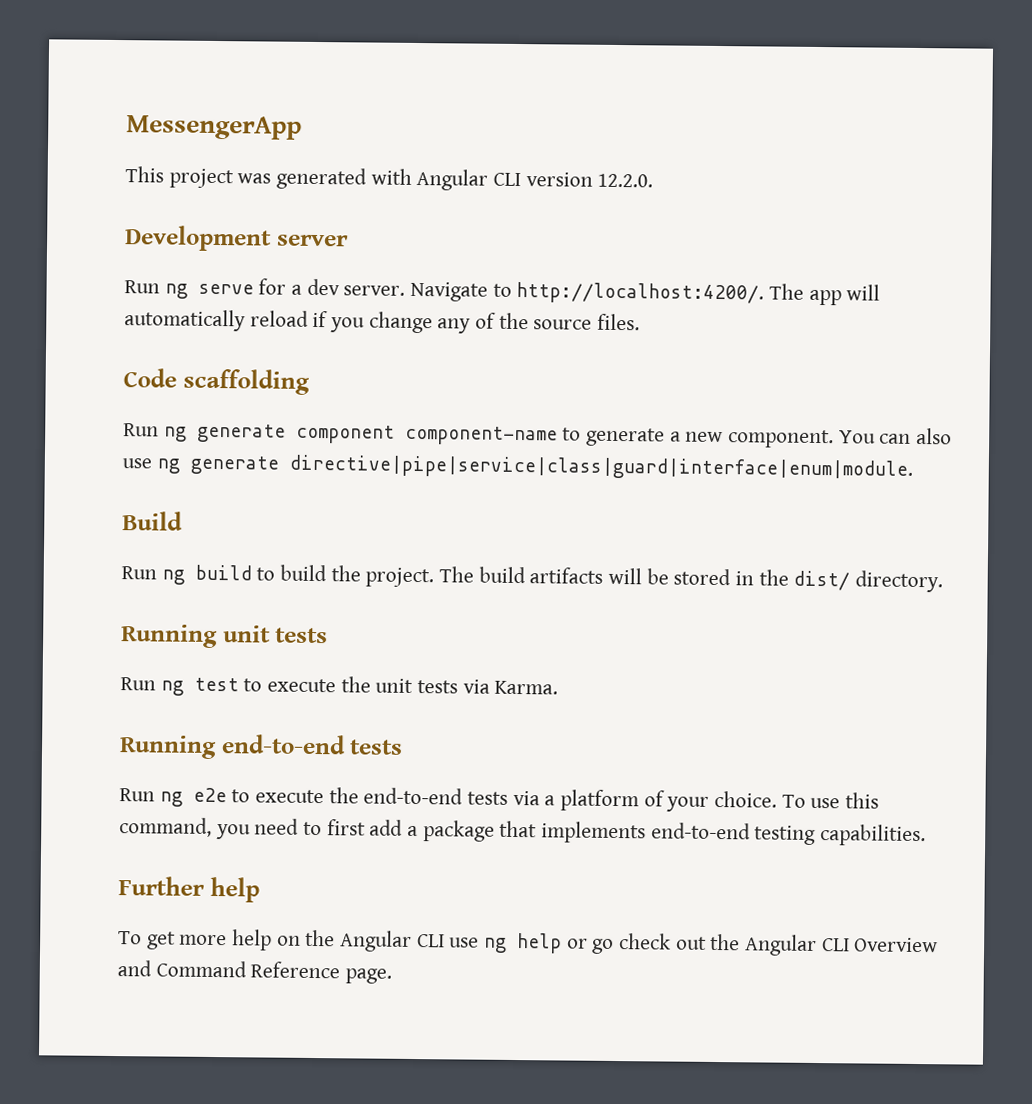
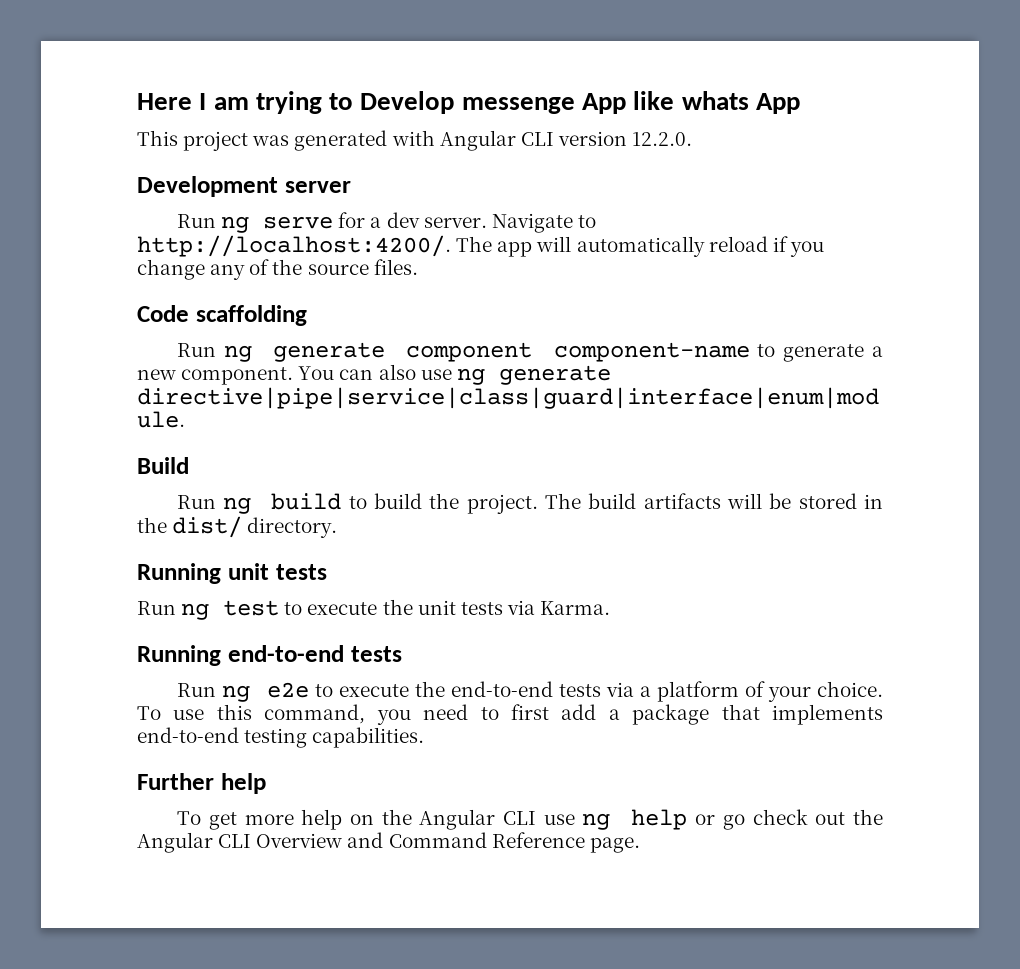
- MessengerApp
+ Here I am trying to Develop messenge App like whats App

